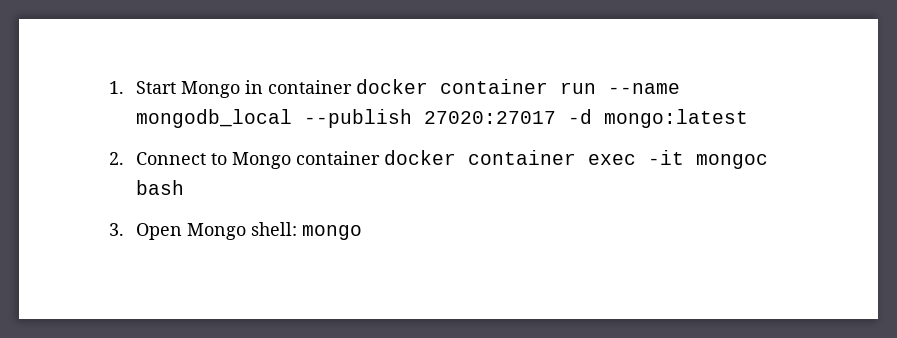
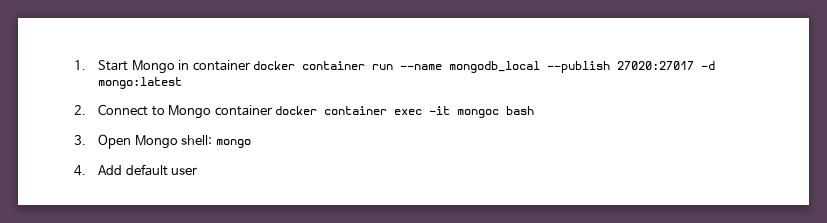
+ 4. Add default user

